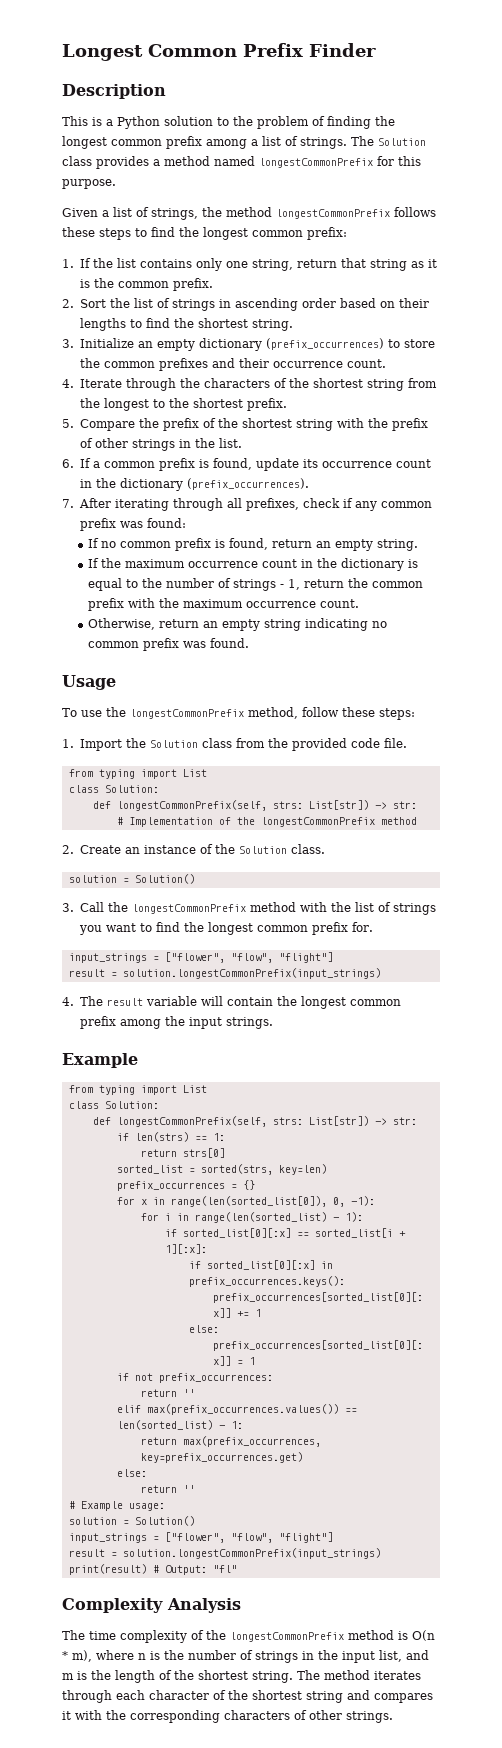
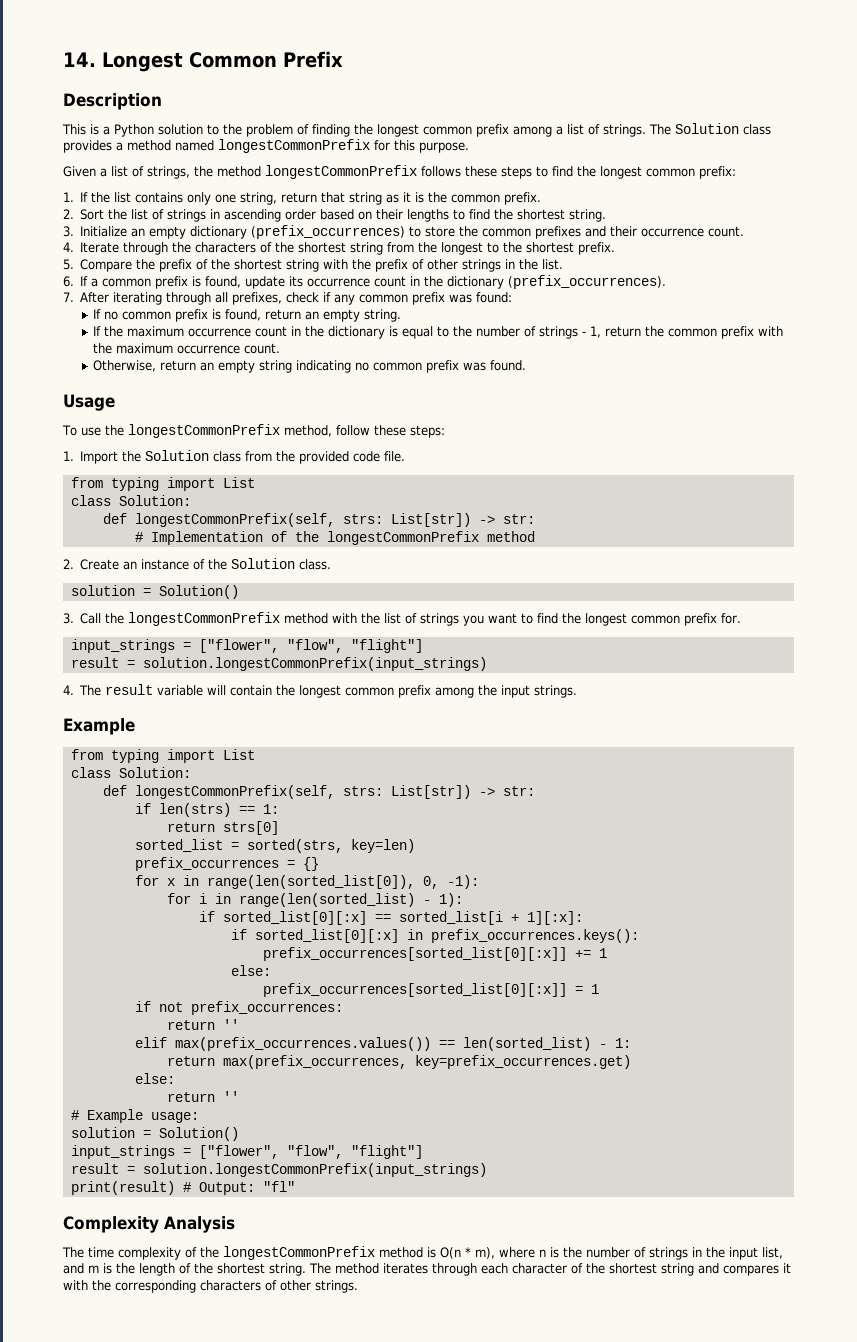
- Longest Common Prefix Finder
+ 14. Longest Common Prefix

